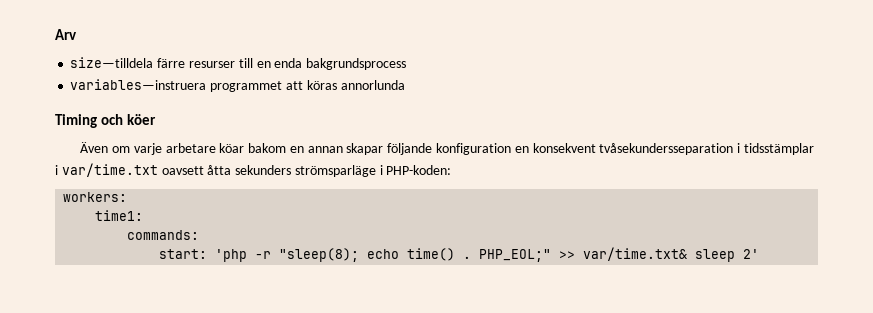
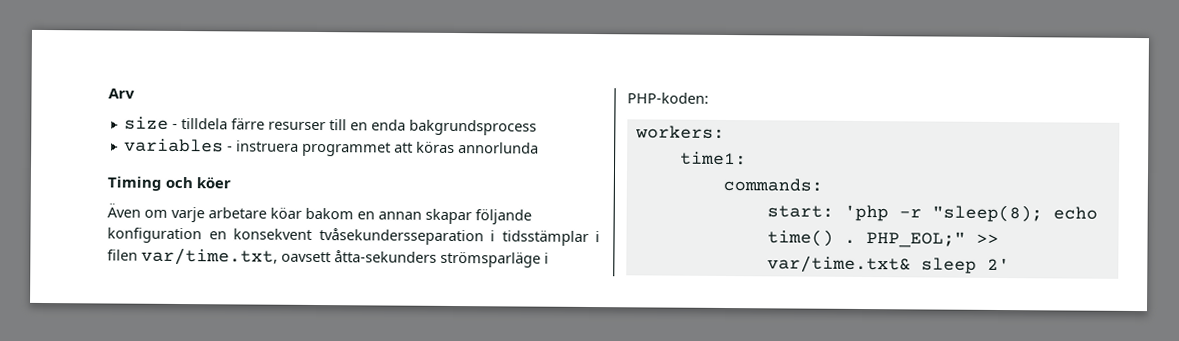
- size—tilldela färre resurser till en enda bakgrundsprocess
+ size - tilldela färre resurser till en enda bakgrundsprocess
- variables—instruera programmet att köras annorlunda
+ variables - instruera programmet att köras annorlunda
- Även om varje arbetare köar bakom en annan skapar följande konfiguration en konsekvent tvåsekundersseparation i tidsstämplar i var/time.txt oavsett åtta sekunders strömsparläge i PHP-koden:
+ Även om varje arbetare köar bakom en annan skapar följande konfiguration en konsekvent tvåsekundersseparation i tidsstämplar i filen var/time.txt, oavsett åtta-sekunders strömsparläge i PHP-koden:

